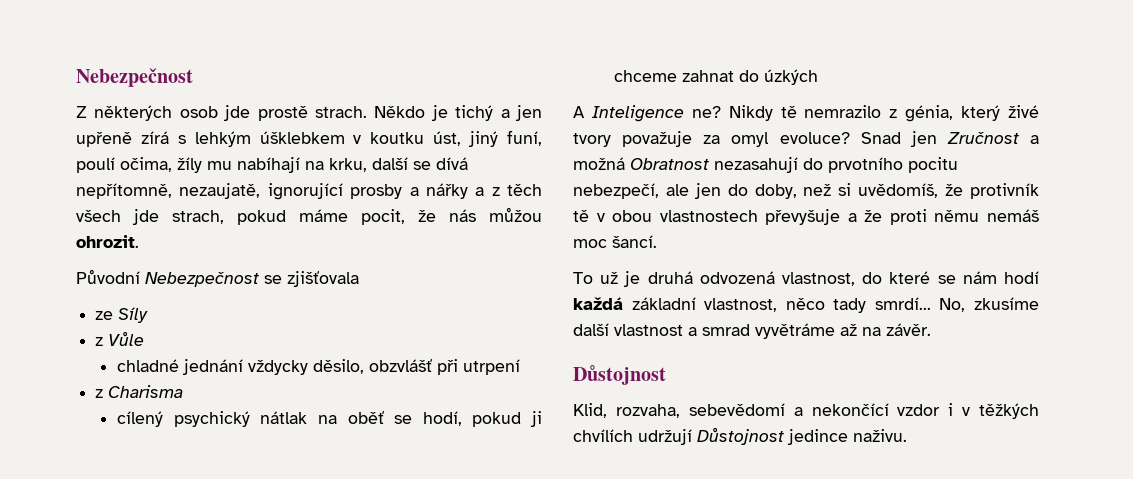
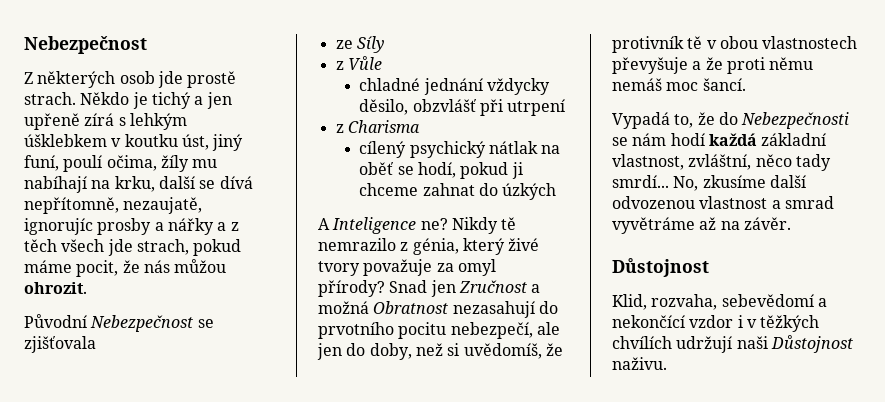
- Někdo je tichý a jen upřeně zírá s lehkým úšklebkem v koutku úst, jiný funí, poulí očima, žíly mu nabíhají na krku, další se dívá nepřítomně, nezaujatě, ignorující prosby a nářky a z těch všech jde strach, pokud máme pocit, že nás můžou ohrozit.
+ Někdo je tichý a jen upřeně zírá s lehkým úšklebkem v koutku úst, jiný funí, poulí očima, žíly mu nabíhají na krku, další se dívá nepřítomně, nezaujatě, ignorujíc prosby a nářky a z těch všech jde strach, pokud máme pocit, že nás můžou ohrozit.
- Nikdy tě nemrazilo z génia, který živé tvory považuje za omyl evoluce?
+ Nikdy tě nemrazilo z génia, který živé tvory považuje za omyl přírody?
- To už je druhá odvozená vlastnost, do které se nám hodí každá základní vlastnost, něco tady smrdí...
+ Vypadá to, že do Nebezpečnosti se nám hodí každá základní vlastnost, zvláštní, něco tady smrdí...
- No, zkusíme další vlastnost a smrad vyvětráme až na závěr.
+ No, zkusíme další odvozenou vlastnost a smrad vyvětráme až na závěr.
- Klid, rozvaha, sebevědomí a nekončící vzdor i v těžkých chvílích udržují Důstojnost jedince naživu.
+ Klid, rozvaha, sebevědomí a nekončící vzdor i v těžkých chvílích udržují naši Důstojnost naživu.

